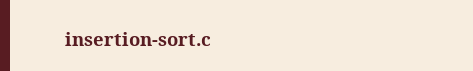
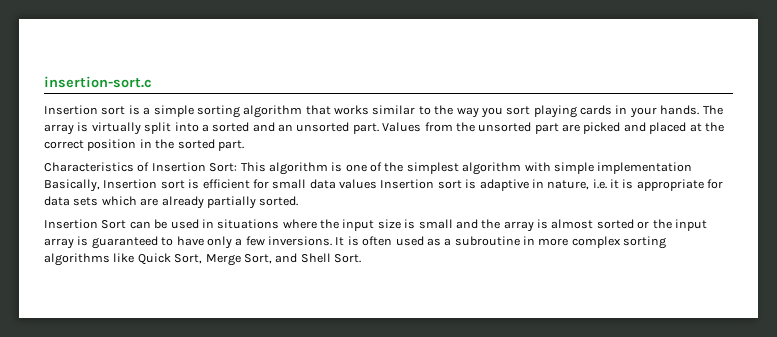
+ Insertion sort is a simple sorting algorithm that works similar to the way you sort playing cards in your hands. The array is virtually split into a sorted and an unsorted part. Values from the unsorted part are picked and placed at the correct position in the sorted part.
+ Characteristics of Insertion Sort: This algorithm is one of the simplest algorithm with simple implementation Basically, Insertion sort is efficient for small data values Insertion sort is adaptive in nature, i.e. it is appropriate for data sets which are already partially sorted.
+ Insertion Sort can be used in situations where the input size is small and the array is almost sorted or the input array is guaranteed to have only a few inversions. It is often used as a subroutine in more complex sorting algorithms like Quick Sort, Merge Sort, and Shell Sort.

